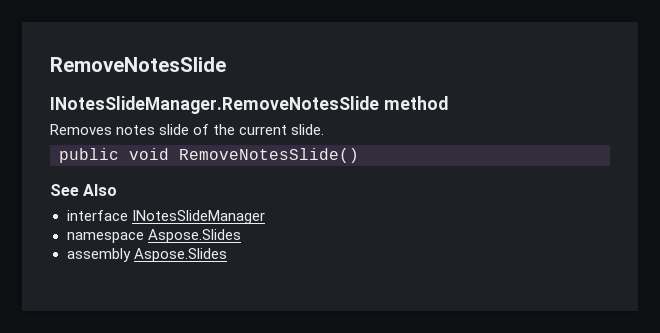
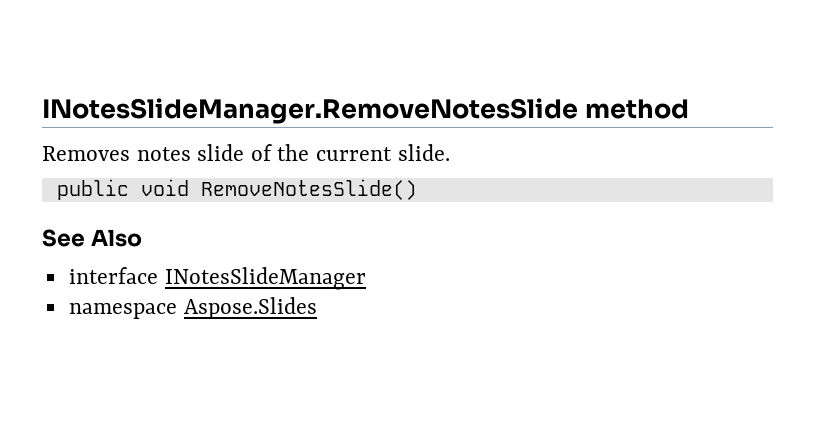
- RemoveNotesSlide
- assembly Aspose.Slides

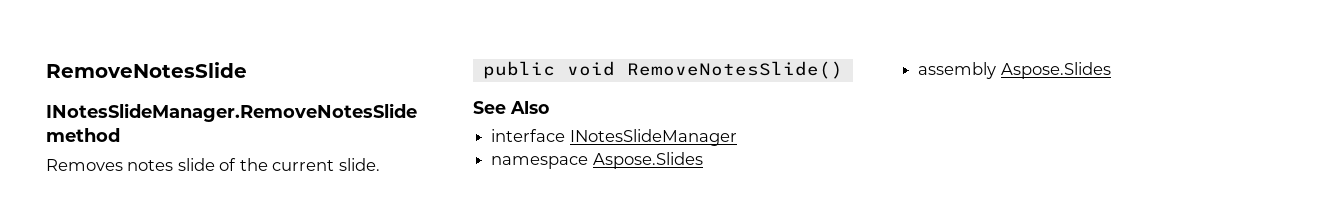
+ RemoveNotesSlide
+ assembly Aspose.Slides

